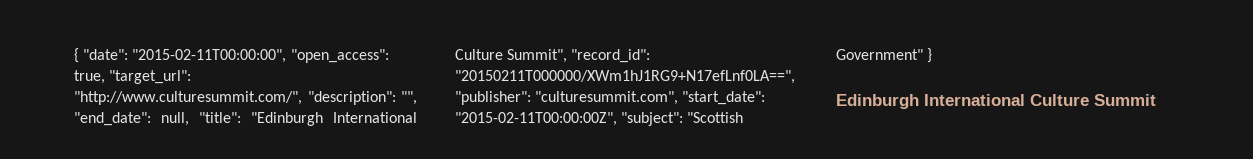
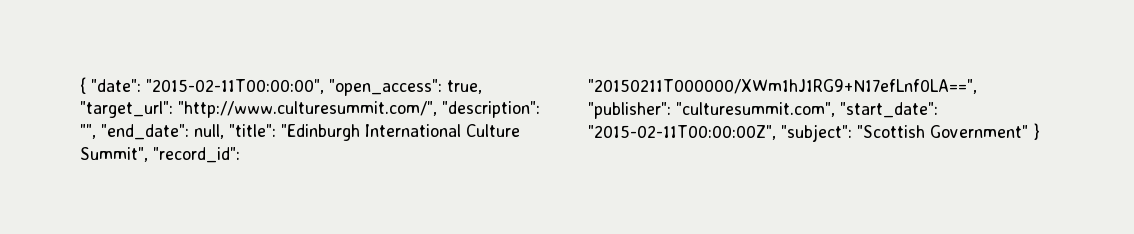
- Edinburgh International Culture Summit

